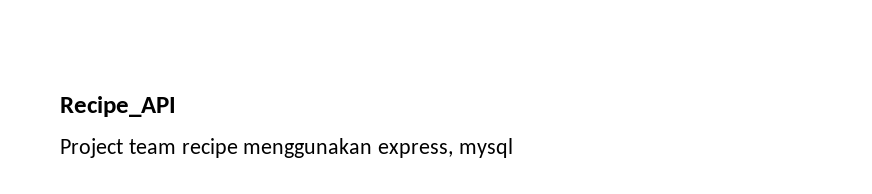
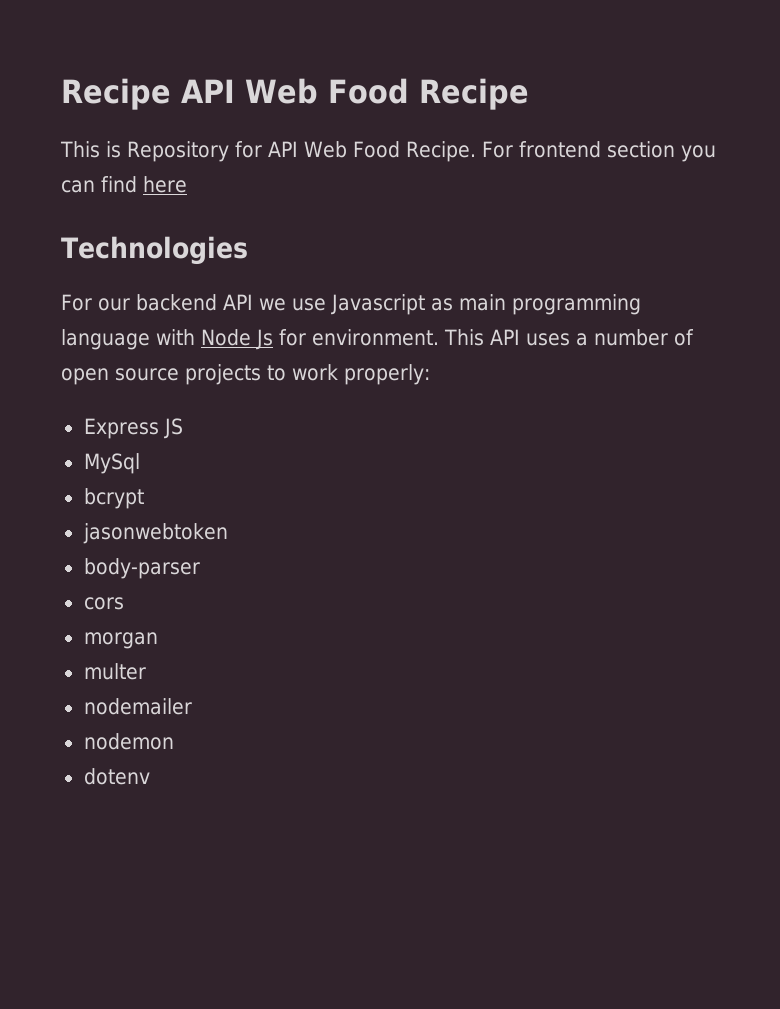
- Recipe_API
- Project team recipe menggunakan express, mysql
+ Recipe API Web Food Recipe
+ This is Repository for API Web Food Recipe. For frontend section you can find here
+ Technologies
+ For our backend API we use Javascript as main programming language with Node Js for environment. This API uses a number of open source projects to work properly:
+ Express JS
+ MySql
+ bcrypt
+ jasonwebtoken
+ body-parser
+ cors
+ morgan
+ multer
+ nodemailer
+ nodemon
+ dotenv

